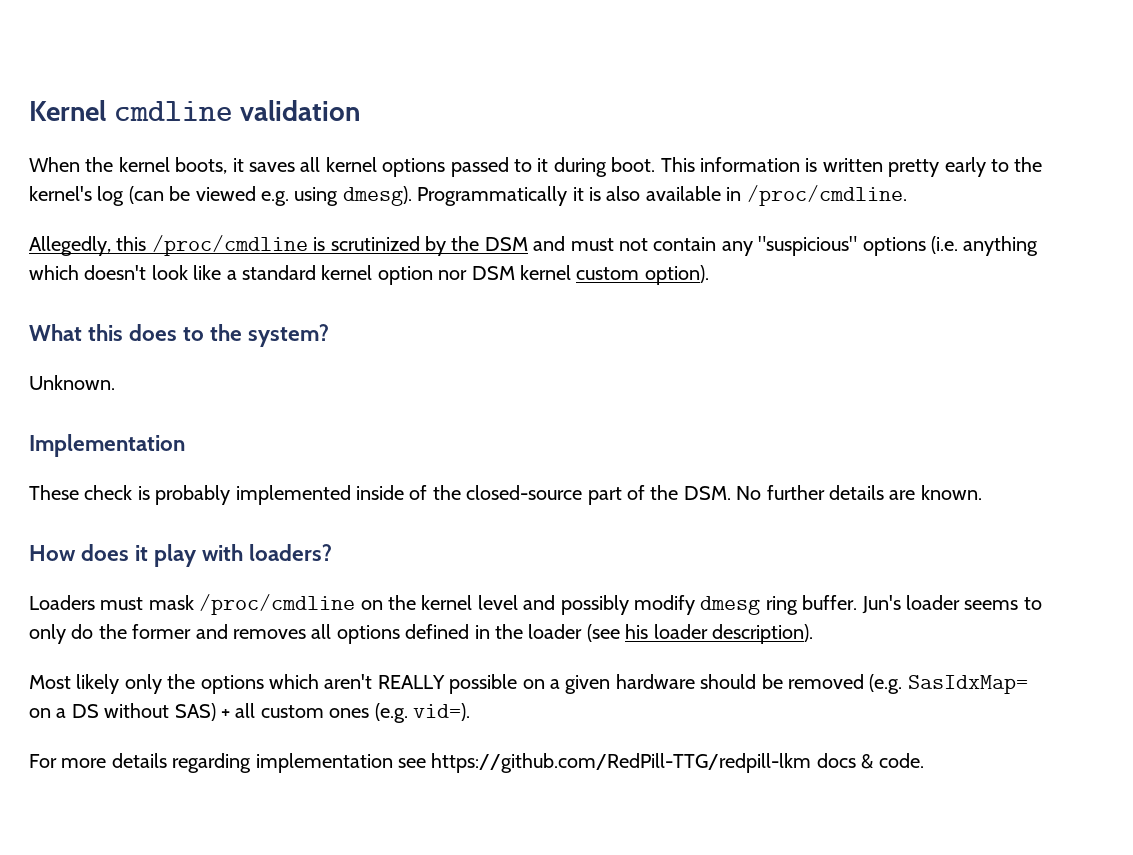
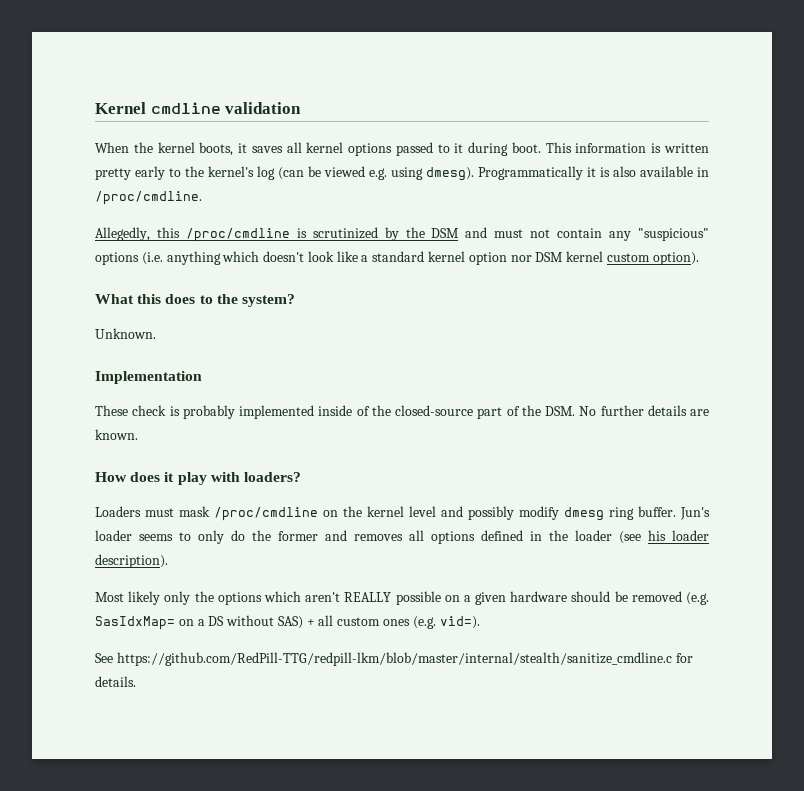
- For more details regarding implementation see https://github.com/RedPill-TTG/redpill-lkm docs & code.
+ See https://github.com/RedPill-TTG/redpill-lkm/blob/master/internal/stealth/sanitize_cmdline.c for details.

